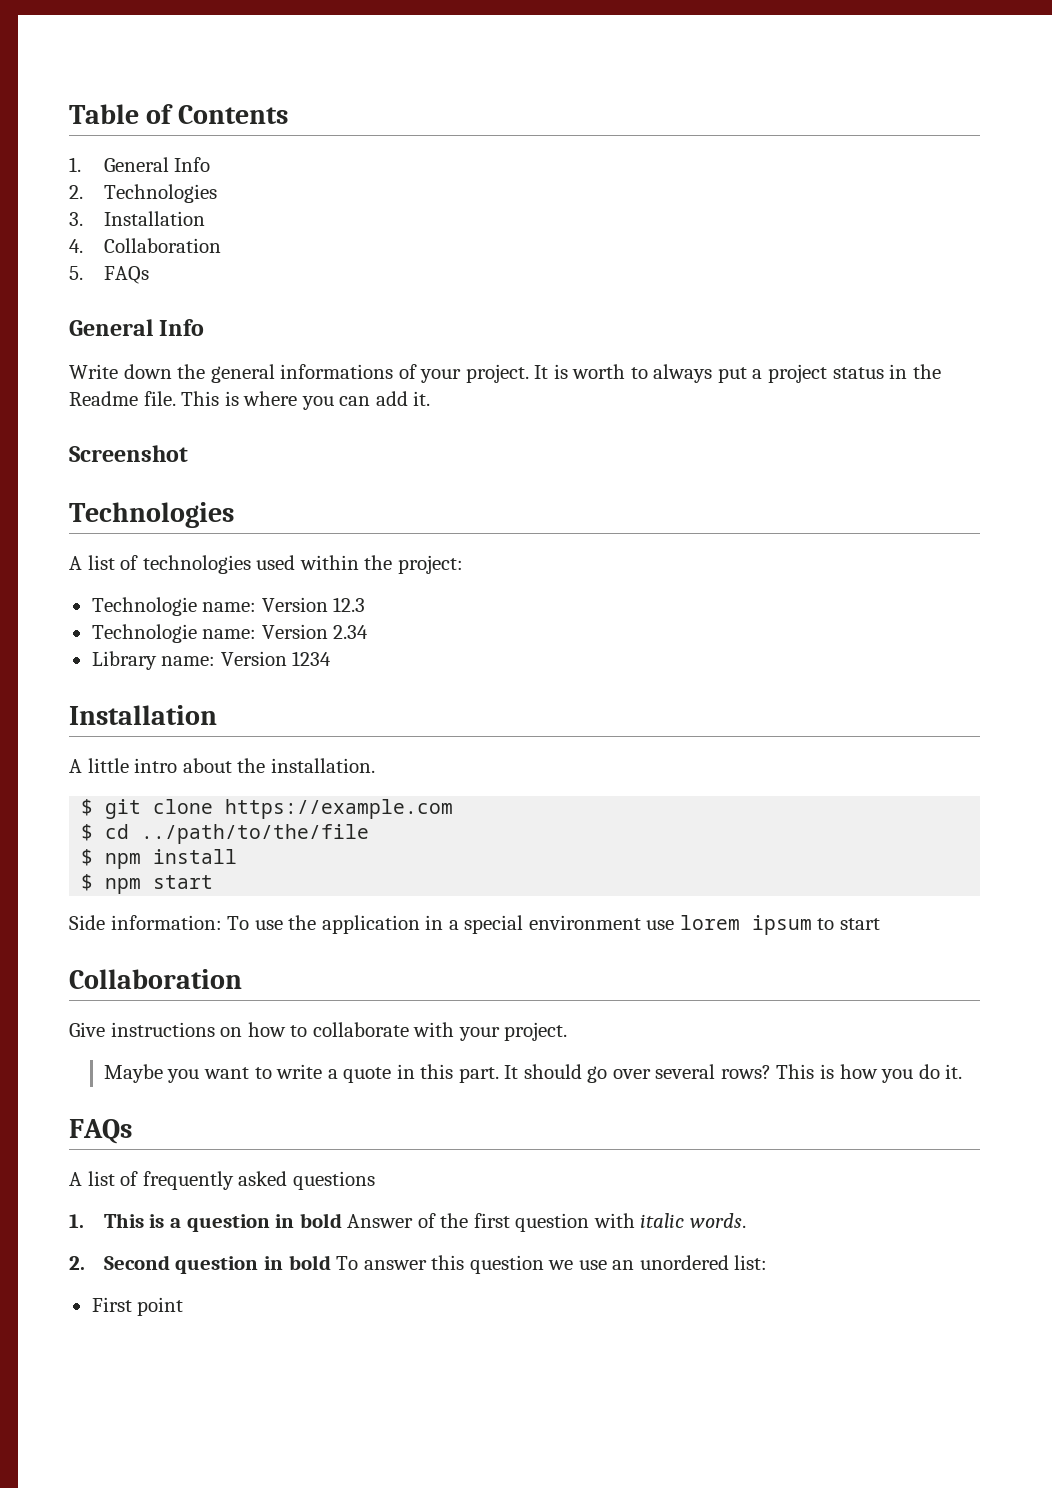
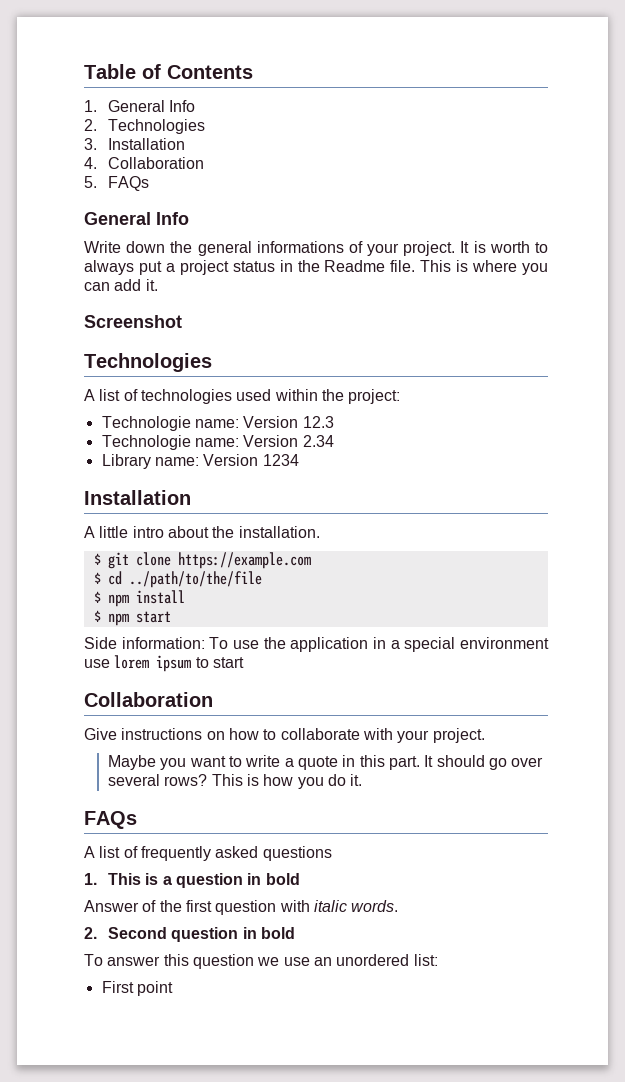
- 1. This is a question in bold Answer of the first question with italic words.
+ 1. This is a question in bold
+ Answer of the first question with italic words.
- 2. Second question in bold To answer this question we use an unordered list:
+ 2. Second question in bold
+ To answer this question we use an unordered list:

